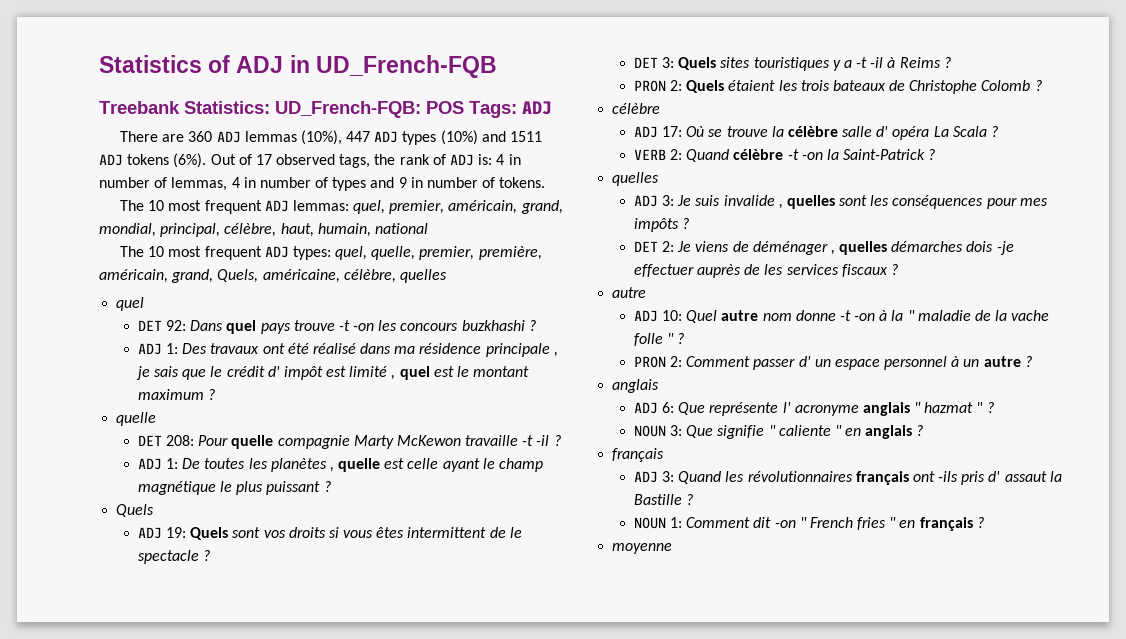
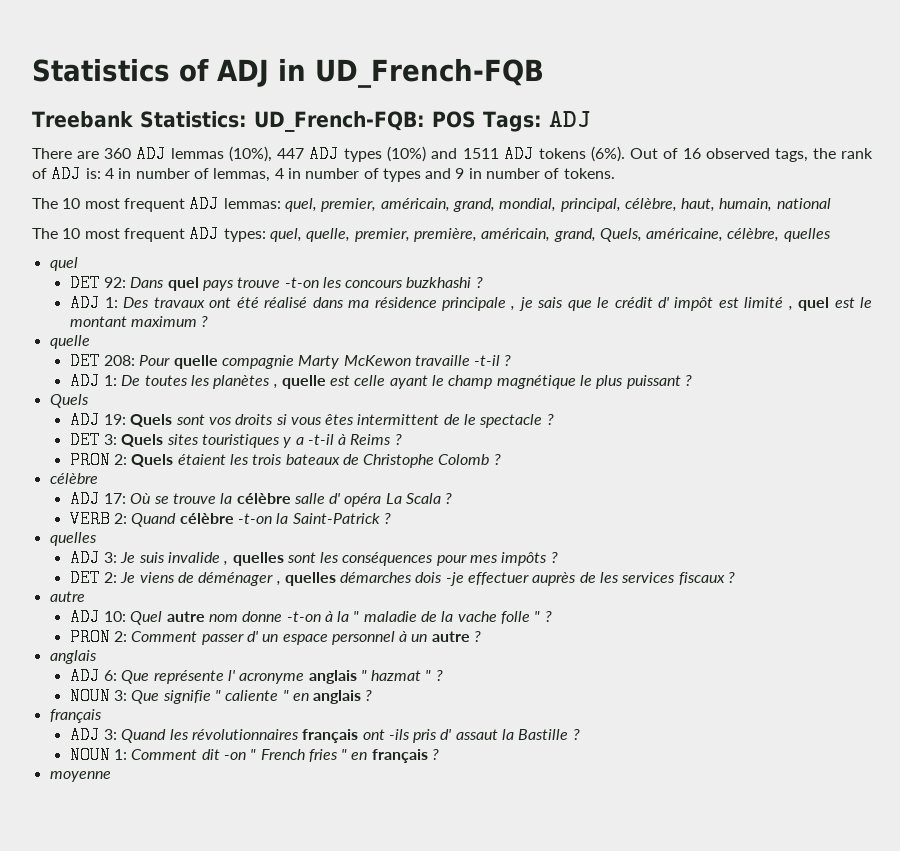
- Out of 17 observed tags, the rank of ADJ is: 4 in number of lemmas, 4 in number of types and 9 in number of tokens.
+ Out of 16 observed tags, the rank of ADJ is: 4 in number of lemmas, 4 in number of types and 9 in number of tokens.
- DET 92: Dans quel pays trouve -t -on les concours buzkhashi ?
+ DET 92: Dans quel pays trouve -t-on les concours buzkhashi ?
- DET 208: Pour quelle compagnie Marty McKewon travaille -t -il ?
+ DET 208: Pour quelle compagnie Marty McKewon travaille -t-il ?
- DET 3: Quels sites touristiques y a -t -il à Reims ?
+ DET 3: Quels sites touristiques y a -t-il à Reims ?
- VERB 2: Quand célèbre -t -on la Saint-Patrick ?
+ VERB 2: Quand célèbre -t-on la Saint-Patrick ?
- ADJ 10: Quel autre nom donne -t -on à la " maladie de la vache folle " ?
+ ADJ 10: Quel autre nom donne -t-on à la " maladie de la vache folle " ?

